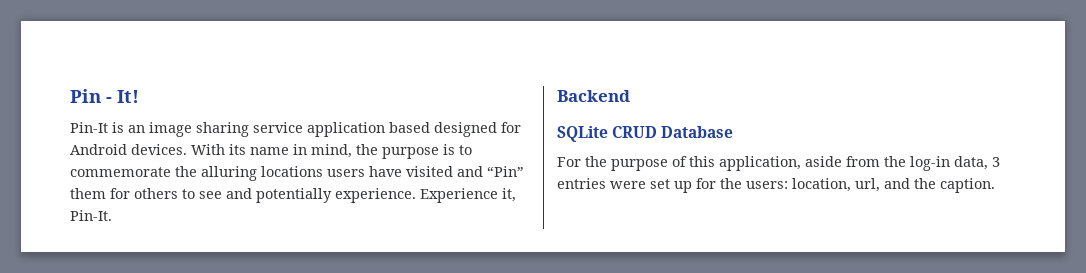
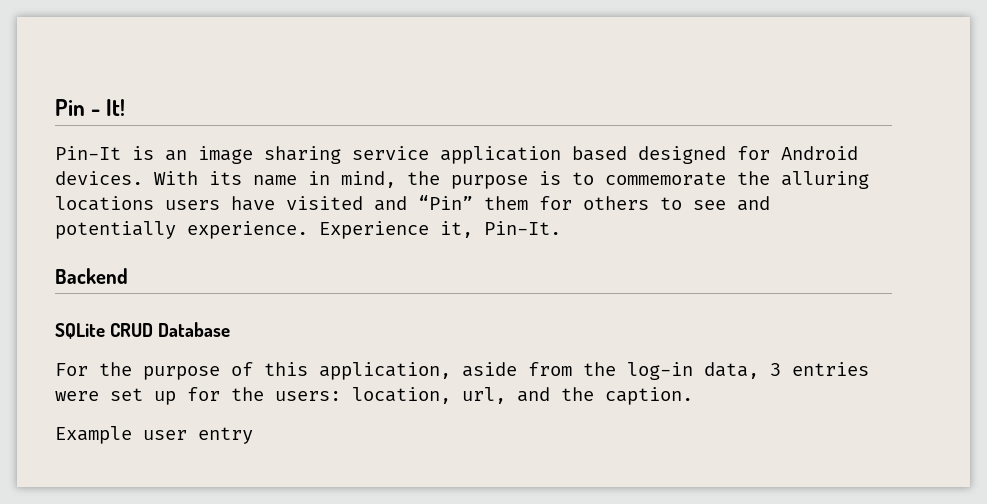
+ Example user entry

